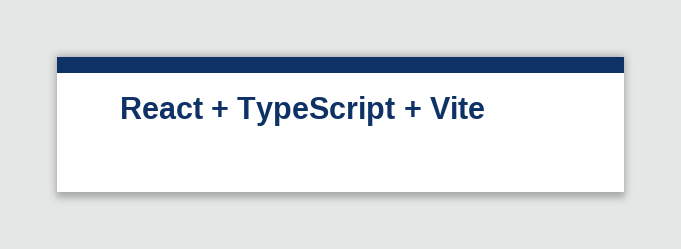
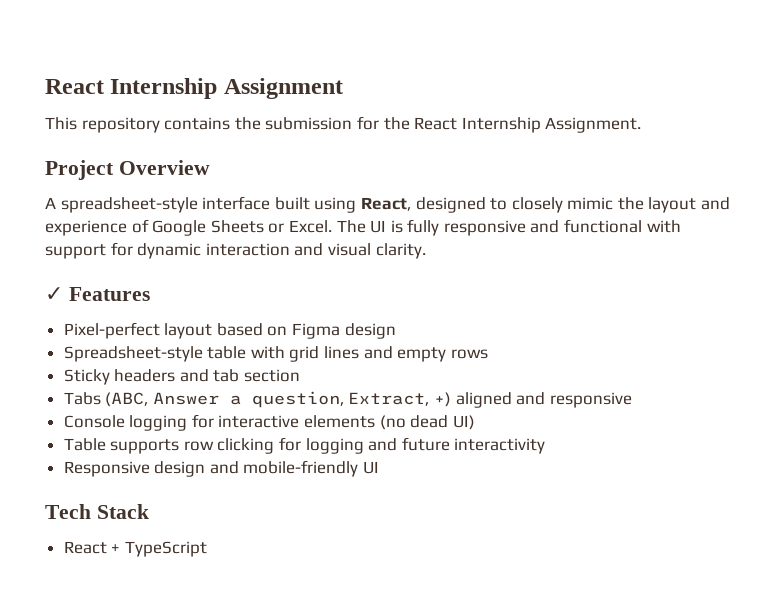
- React + TypeScript + Vite
+ React Internship Assignment
+ This repository contains the submission for the React Internship Assignment.
+ Project Overview
+ A spreadsheet-style interface built using React, designed to closely mimic the layout and experience of Google Sheets or Excel. The UI is fully responsive and functional with support for dynamic interaction and visual clarity.
+ ✓ Features
+ Pixel-perfect layout based on Figma design
+ Spreadsheet-style table with grid lines and empty rows
+ Sticky headers and tab section
+ Tabs (ABC, Answer a question, Extract, +) aligned and responsive
+ Console logging for interactive elements (no dead UI)
+ Table supports row clicking for logging and future interactivity
+ Responsive design and mobile-friendly UI
+ Tech Stack
+ React + TypeScript

